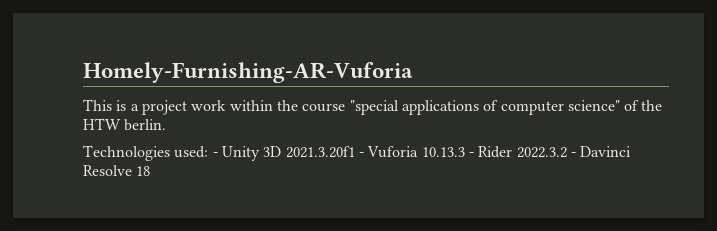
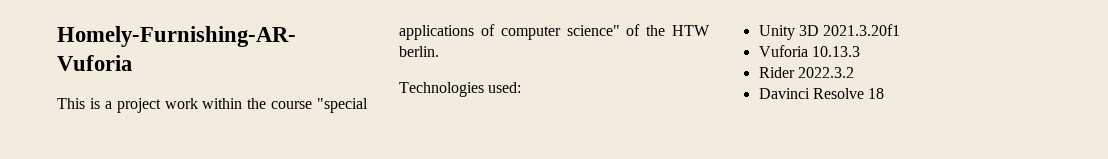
- Technologies used: - Unity 3D 2021.3.20f1 - Vuforia 10.13.3 - Rider 2022.3.2 - Davinci Resolve 18
+ Technologies used:
+ Unity 3D 2021.3.20f1
+ Vuforia 10.13.3
+ Rider 2022.3.2
+ Davinci Resolve 18

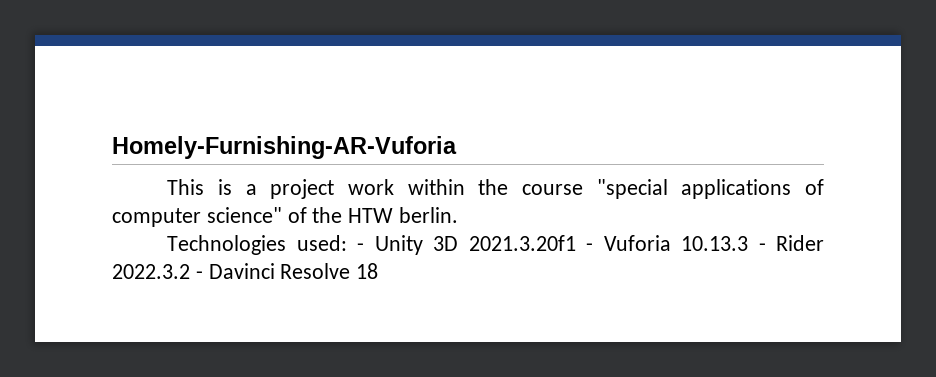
- Technologies used:
- Unity 3D 2021.3.20f1
- Vuforia 10.13.3
- Rider 2022.3.2
- Davinci Resolve 18
+ Technologies used: - Unity 3D 2021.3.20f1 - Vuforia 10.13.3 - Rider 2022.3.2 - Davinci Resolve 18

